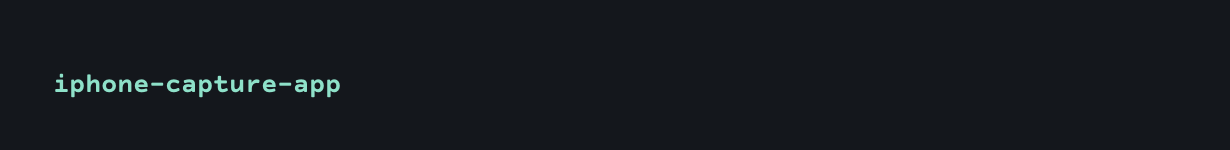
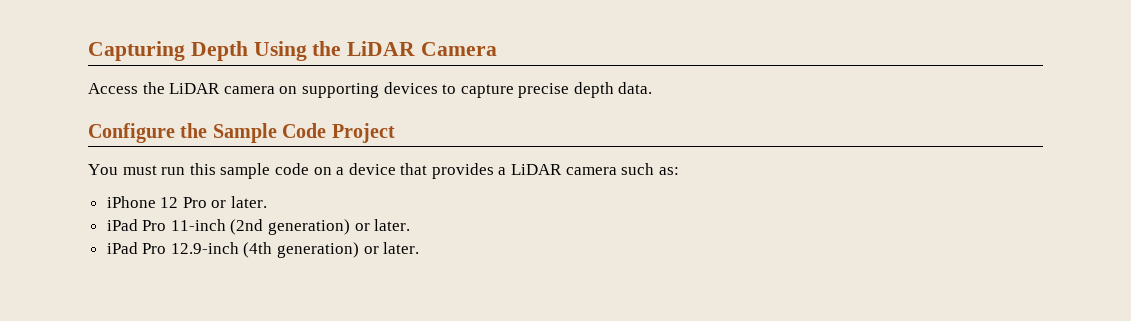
- iphone-capture-app
+ Capturing Depth Using the LiDAR Camera
+ Access the LiDAR camera on supporting devices to capture precise depth data.
+ Configure the Sample Code Project
+ You must run this sample code on a device that provides a LiDAR camera such as:
+ iPhone 12 Pro or later.
+ iPad Pro 11-inch (2nd generation) or later.
+ iPad Pro 12.9-inch (4th generation) or later.

